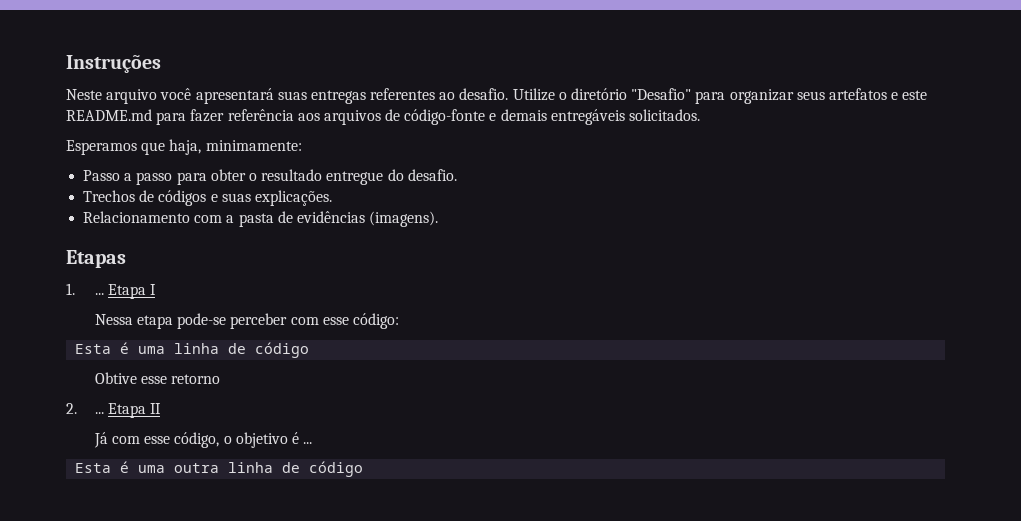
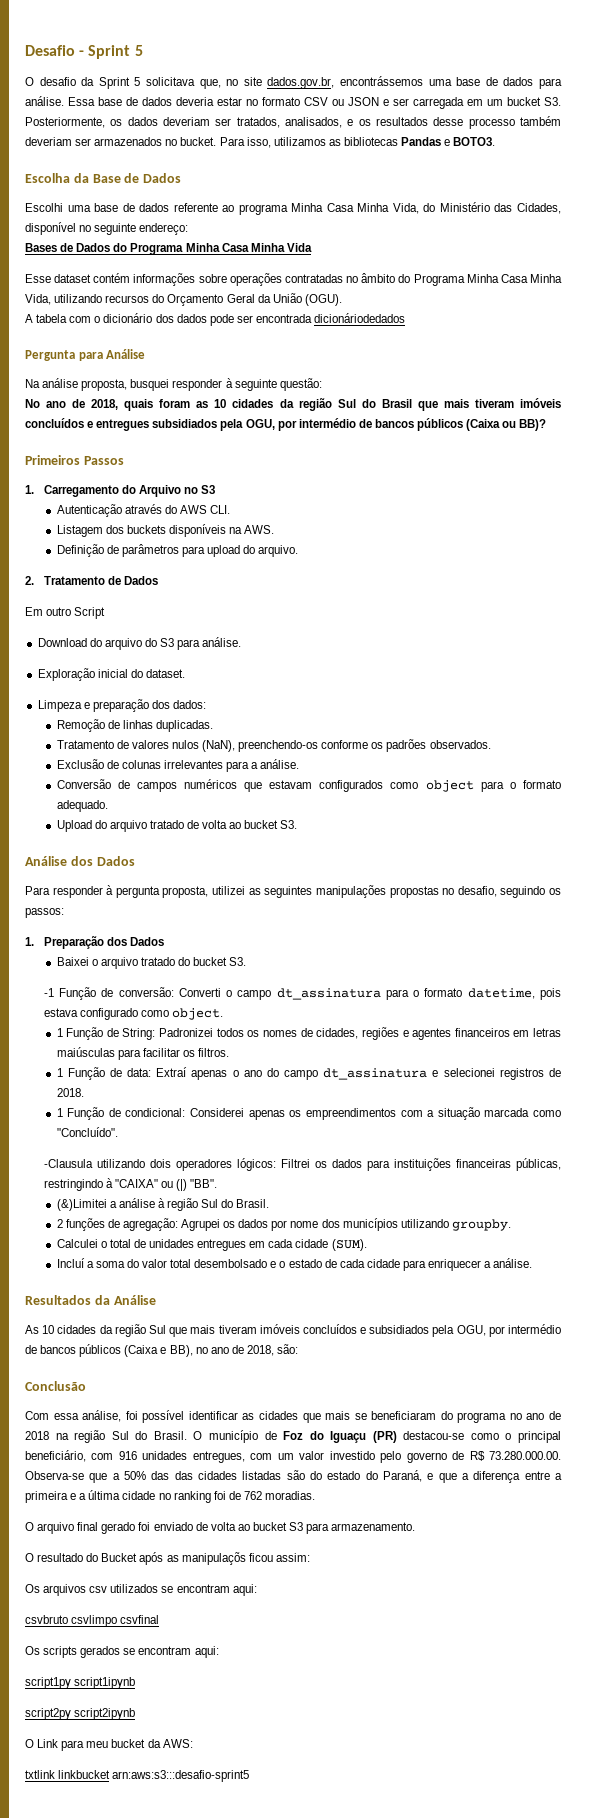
- Instruções
- Neste arquivo você apresentará suas entregas referentes ao desafio. Utilize o diretório "Desafio" para organizar seus artefatos e este README.md para fazer referência aos arquivos de código-fonte e demais entregáveis solicitados.
- Esperamos que haja, minimamente:
- Passo a passo para obter o resultado entregue do desafio.
- Trechos de códigos e suas explicações.
- Relacionamento com a pasta de evidências (imagens).
- Etapas
- 1. ... Etapa I
- Nessa etapa pode-se perceber com esse código:
- Esta é uma linha de código
- Obtive esse retorno
- 2. ... Etapa II
- Já com esse código, o objetivo é ...
- Esta é uma outra linha de código
+ Desafio - Sprint 5
+ O desafio da Sprint 5 solicitava que, no site dados.gov.br, encontrássemos uma base de dados para análise. Essa base de dados deveria estar no formato CSV ou JSON e ser carregada em um bucket S3. Posteriormente, os dados deveriam ser tratados, analisados, e os resultados desse processo também deveriam ser armazenados no bucket. Para isso, utilizamos as bibliotecas Pandas e BOTO3.
+ Escolha da Base de Dados
+ Escolhi uma base de dados referente ao programa Minha Casa Minha Vida, do Ministério das Cidades, disponível no seguinte endereço:
+ Bases de Dados do Programa Minha Casa Minha Vida
+ Esse dataset contém informações sobre operações contratadas no âmbito do Programa Minha Casa Minha Vida, utilizando recursos do Orçamento Geral da União (OGU).
+ A tabela com o dicionário dos dados pode ser encontrada dicionáriodedados
+ Pergunta para Análise
+ Na análise proposta, busquei responder à seguinte questão:
+ No ano de 2018, quais foram as 10 cidades da região Sul do Brasil que mais tiveram imóveis concluídos e entregues subsidiados pela OGU, por intermédio de bancos públicos (Caixa ou BB)?
+ Primeiros Passos
+ 1. Carregamento do Arquivo no S3
+ Autenticação através do AWS CLI.
+ Listagem dos buckets disponíveis na AWS.
+ Definição de parâmetros para upload do arquivo.
+ 2. Tratamento de Dados
+ Em outro Script
+ Download do arquivo do S3 para análise.
+ Exploração inicial do dataset.
+ Limpeza e preparação dos dados:
+ Remoção de linhas duplicadas.
+ Tratamento de valores nulos (NaN), preenchendo-os conforme os padrões observados.
+ Exclusão de colunas irrelevantes para a análise.
+ Conversão de campos numéricos que estavam configurados como object para o formato adequado.
+ Upload do arquivo tratado de volta ao bucket S3.
+ Análise dos Dados
+ Para responder à pergunta proposta, utilizei as seguintes manipulações propostas no desafio, seguindo os passos:
+ 1. Preparação dos Dados
+ Baixei o arquivo tratado do bucket S3.
+ -1 Função de conversão: Converti o campo dt_assinatura para o formato datetime, pois estava configurado como object.
+ 1 Função de String: Padronizei todos os nomes de cidades, regiões e agentes financeiros em letras maiúsculas para facilitar os filtros.
+ 1 Função de data: Extraí apenas o ano do campo dt_assinatura e selecionei registros de 2018.
+ 1 Função de condicional: Considerei apenas os empreendimentos com a situação marcada como "Concluído".
+ -Clausula utilizando dois operadores lógicos: Filtrei os dados para instituições financeiras públicas, restringindo à "CAIXA" ou (|) "BB".
+ (&)Limitei a análise à região Sul do Brasil.
+ 2 funções de agregação: Agrupei os dados por nome dos municípios utilizando groupby.
+ Calculei o total de unidades entregues em cada cidade (SUM).
+ Incluí a soma do valor total desembolsado e o estado de cada cidade para enriquecer a análise.
+ Resultados da Análise
+ As 10 cidades da região Sul que mais tiveram imóveis concluídos e subsidiados pela OGU, por intermédio de bancos públicos (Caixa e BB), no ano de 2018, são:
+ Conclusão
+ Com essa análise, foi possível identificar as cidades que mais se beneficiaram do programa no ano de 2018 na região Sul do Brasil. O município de Foz do Iguaçu (PR) destacou-se como o principal beneficiário, com 916 unidades entregues, com um valor investido pelo governo de R$ 73.280.000.00. Observa-se que a 50% das das cidades listadas são do estado do Paraná, e que a diferença entre a primeira e a última cidade no ranking foi de 762 moradias.
+ O arquivo final gerado foi enviado de volta ao bucket S3 para armazenamento.
+ O resultado do Bucket após as manipulaçõs ficou assim:
+ Os arquivos csv utilizados se encontram aqui:
+ csvbruto csvlimpo csvfinal
+ Os scripts gerados se encontram aqui:
+ script1py script1ipynb
+ script2py script2ipynb
+ O Link para meu bucket da AWS:
+ txtlink linkbucket arn:aws:s3:::desafio-sprint5

